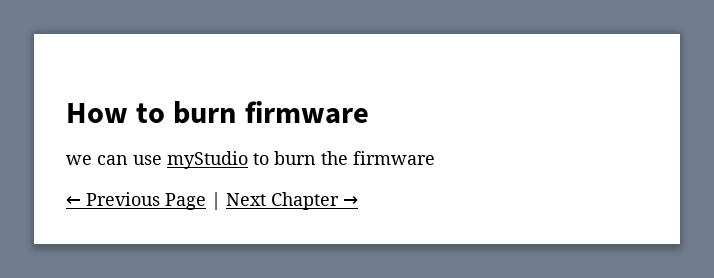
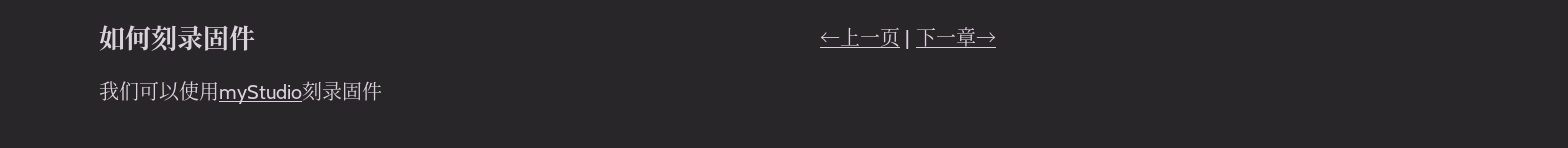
- How to burn firmware
- we can use myStudio to burn the firmware
- ← Previous Page | Next Chapter →
+ 如何刻录固件
+ 我们可以使用myStudio刻录固件
+ ←上一页 | 下一章→

